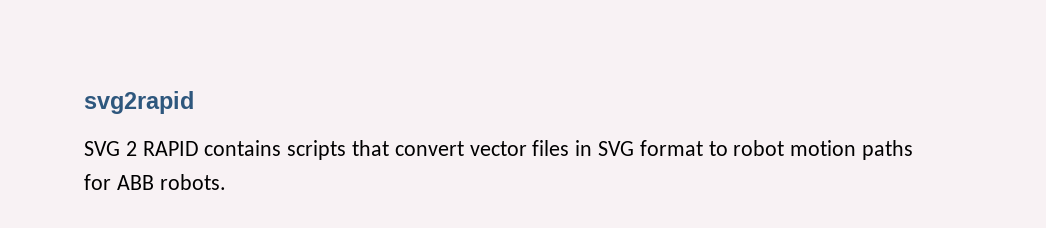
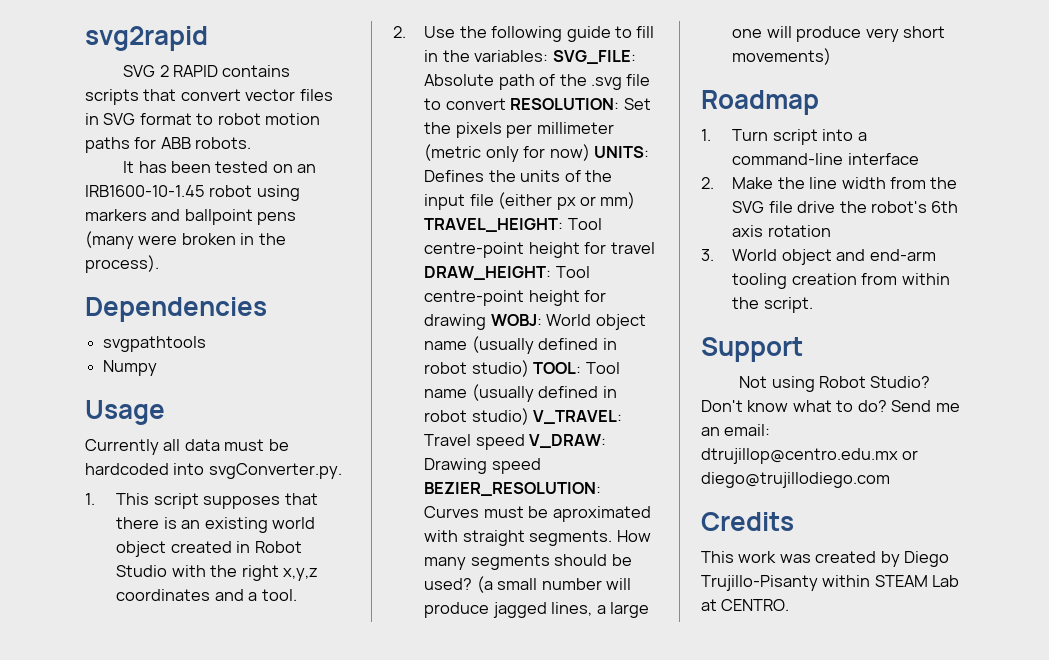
+ It has been tested on an IRB1600-10-1.45 robot using markers and ballpoint pens (many were broken in the process).
+ Dependencies
+ svgpathtools
+ Numpy
+ Usage
+ Currently all data must be hardcoded into svgConverter.py.
+ 1. This script supposes that there is an existing world object created in Robot Studio with the right x,y,z coordinates and a tool.
+ 2. Use the following guide to fill in the variables: SVG_FILE: Absolute path of the .svg file to convert RESOLUTION: Set the pixels per millimeter (metric only for now) UNITS: Defines the units of the input file (either px or mm) TRAVEL_HEIGHT: Tool centre-point height for travel DRAW_HEIGHT: Tool centre-point height for drawing WOBJ: World object name (usually defined in robot studio) TOOL: Tool name (usually defined in robot studio) V_TRAVEL: Travel speed V_DRAW: Drawing speed BEZIER_RESOLUTION: Curves must be aproximated with straight segments. How many segments should be used? (a small number will produce jagged lines, a large one will produce very short movements)
+ Roadmap
+ 1. Turn script into a command-line interface
+ 2. Make the line width from the SVG file drive the robot's 6th axis rotation
+ 3. World object and end-arm tooling creation from within the script.
+ Support
+ Not using Robot Studio? Don't know what to do? Send me an email: dtrujillop@centro.edu.mx or diego@trujillodiego.com
+ Credits
+ This work was created by Diego Trujillo-Pisanty within STEAM Lab at CENTRO.

